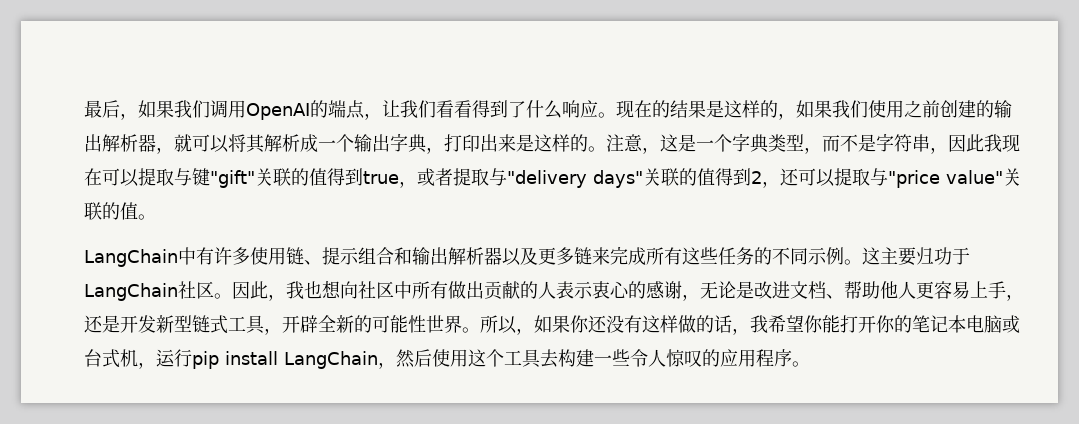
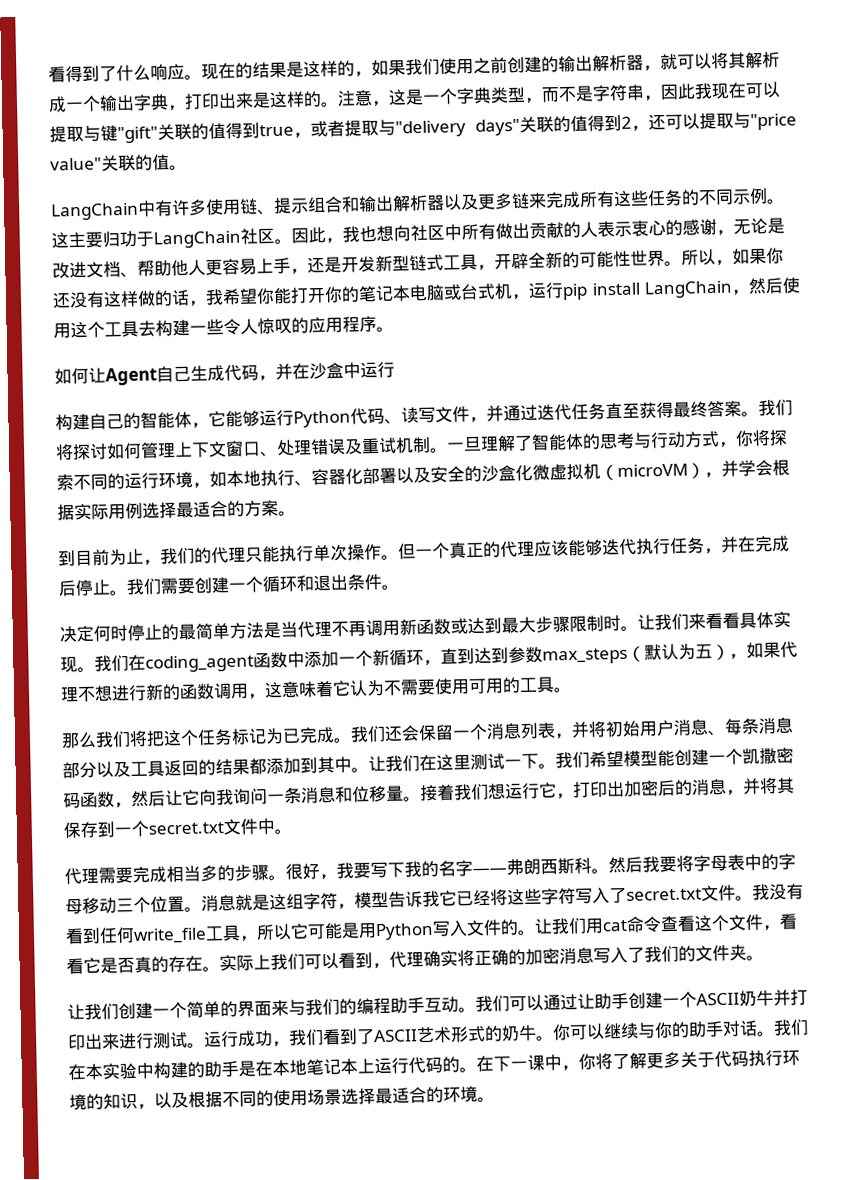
- 最后，如果我们调用OpenAI的端点，让我们看看得到了什么响应。
+ 看得到了什么响应。
+ 如何让Agent自己生成代码，并在沙盒中运行
+ 构建自己的智能体，它能够运行Python代码、读写文件，并通过迭代任务直至获得最终答案。我们将探讨如何管理上下文窗口、处理错误及重试机制。一旦理解了智能体的思考与行动方式，你将探索不同的运行环境，如本地执行、容器化部署以及安全的沙盒化微虚拟机（microVM），并学会根据实际用例选择最适合的方案。
+ 到目前为止，我们的代理只能执行单次操作。但一个真正的代理应该能够迭代执行任务，并在完成后停止。我们需要创建一个循环和退出条件。
+ 决定何时停止的最简单方法是当代理不再调用新函数或达到最大步骤限制时。让我们来看看具体实现。我们在coding_agent函数中添加一个新循环，直到达到参数max_steps（默认为五），如果代理不想进行新的函数调用，这意味着它认为不需要使用可用的工具。
+ 那么我们将把这个任务标记为已完成。我们还会保留一个消息列表，并将初始用户消息、每条消息部分以及工具返回的结果都添加到其中。让我们在这里测试一下。我们希望模型能创建一个凯撒密码函数，然后让它向我询问一条消息和位移量。接着我们想运行它，打印出加密后的消息，并将其保存到一个secret.txt文件中。
+ 代理需要完成相当多的步骤。很好，我要写下我的名字——弗朗西斯科。然后我要将字母表中的字母移动三个位置。消息就是这组字符，模型告诉我它已经将这些字符写入了secret.txt文件。我没有看到任何write_file工具，所以它可能是用Python写入文件的。让我们用cat命令查看这个文件，看看它是否真的存在。实际上我们可以看到，代理确实将正确的加密消息写入了我们的文件夹。
+ 让我们创建一个简单的界面来与我们的编程助手互动。我们可以通过让助手创建一个ASCII奶牛并打印出来进行测试。运行成功，我们看到了ASCII艺术形式的奶牛。你可以继续与你的助手对话。我们在本实验中构建的助手是在本地笔记本上运行代码的。在下一课中，你将了解更多关于代码执行环境的知识，以及根据不同的使用场景选择最适合的环境。

